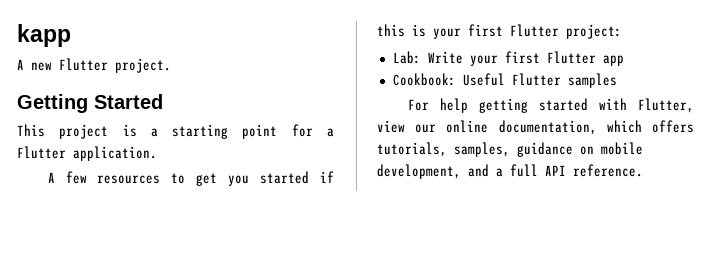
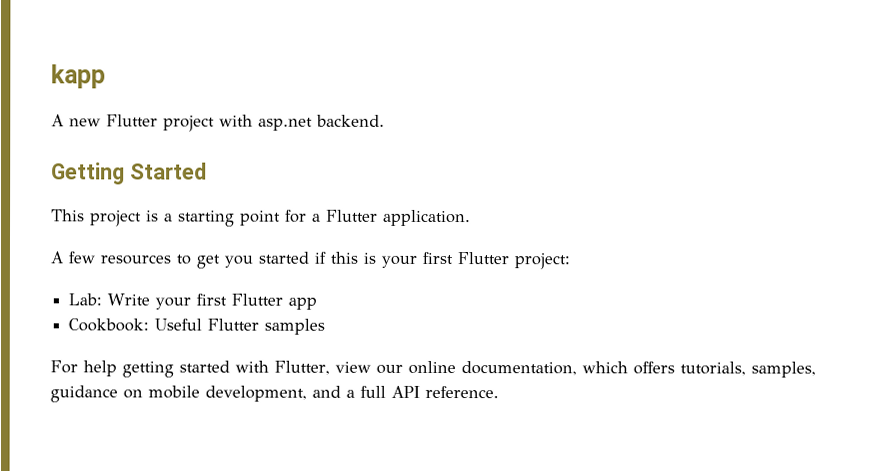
- A new Flutter project.
+ A new Flutter project with asp.net backend.

